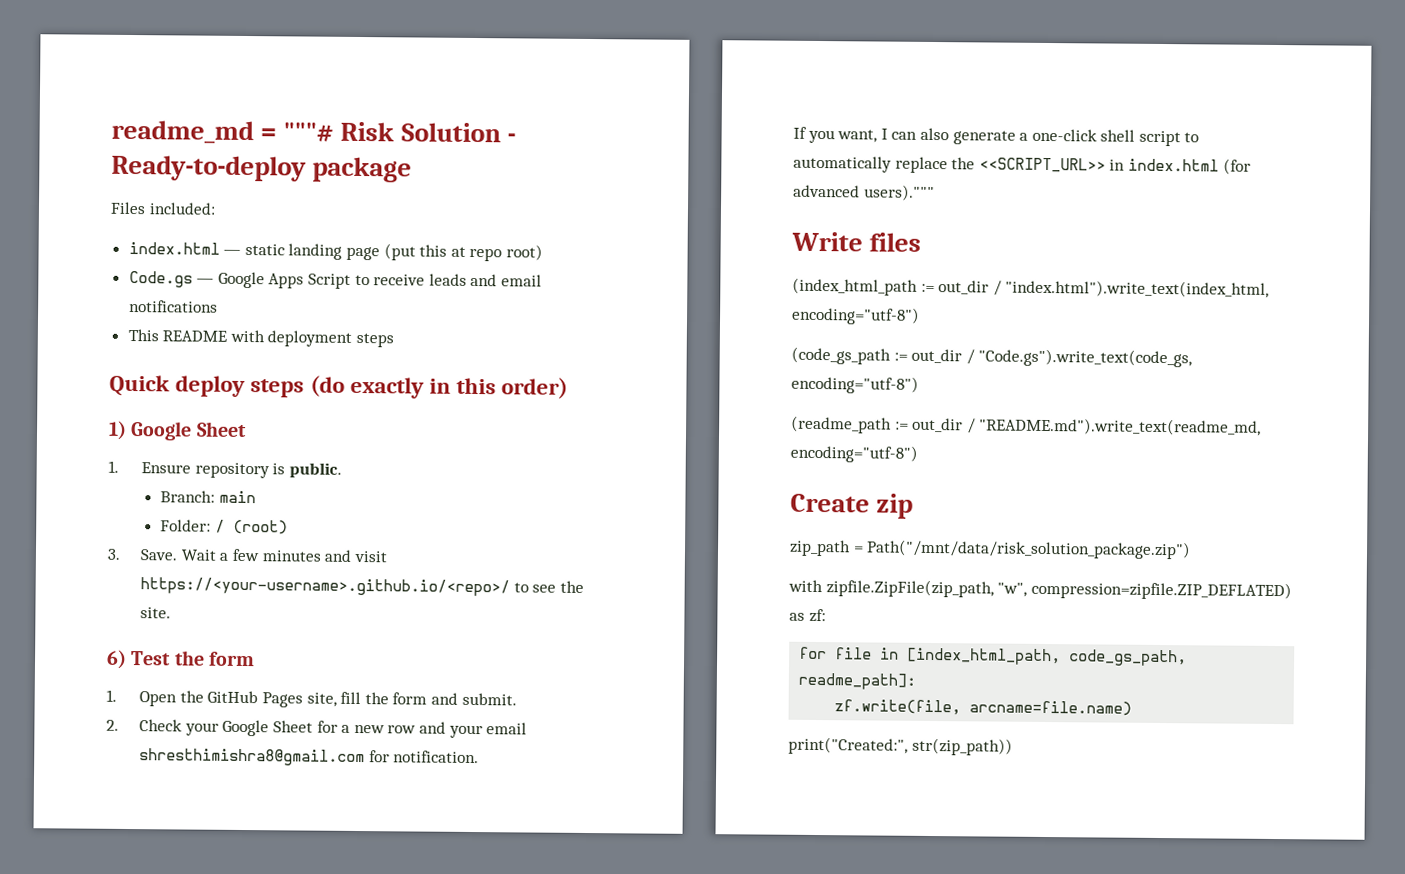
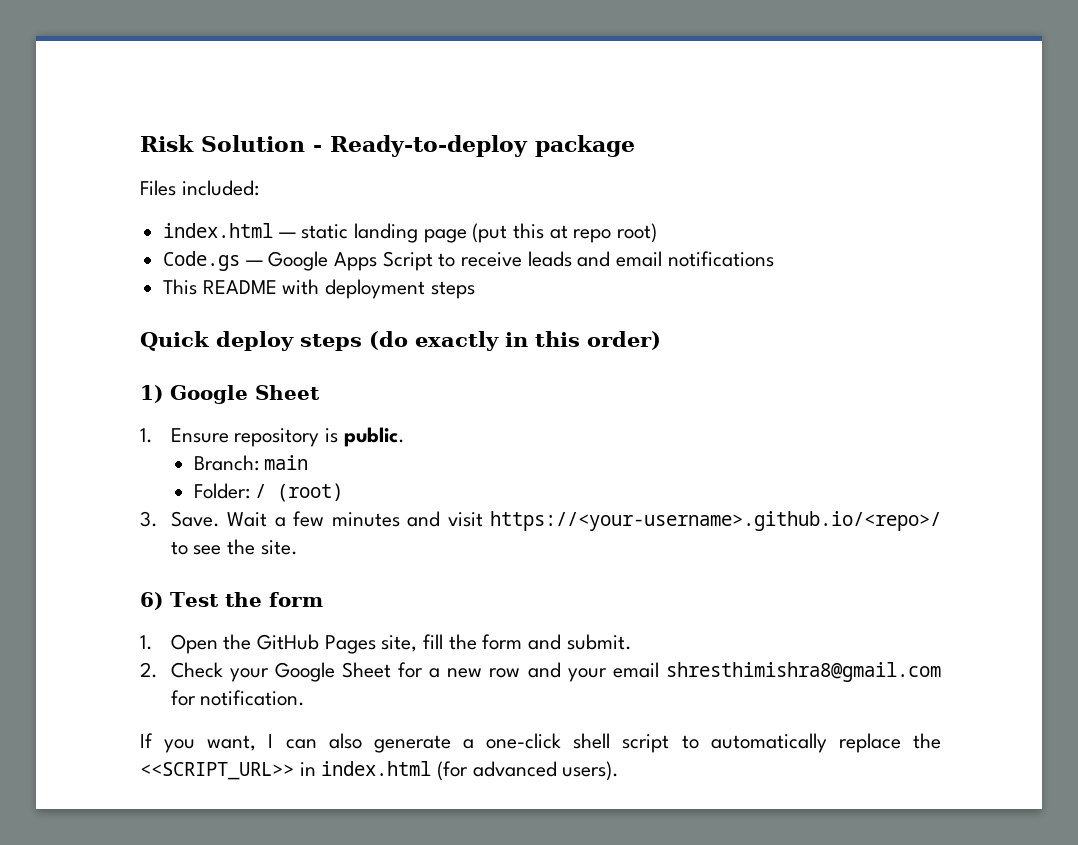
- readme_md = """# Risk Solution - Ready-to-deploy package
+ Risk Solution - Ready-to-deploy package
- If you want, I can also generate a one-click shell script to automatically replace the <<SCRIPT_URL>> in index.html (for advanced users)."""
- Write files
- (index_html_path := out_dir / "index.html").write_text(index_html, encoding="utf-8")
- (code_gs_path := out_dir / "Code.gs").write_text(code_gs, encoding="utf-8")
- (readme_path := out_dir / "README.md").write_text(readme_md, encoding="utf-8")
- Create zip
- zip_path = Path("/mnt/data/risk_solution_package.zip")
- with zipfile.ZipFile(zip_path, "w", compression=zipfile.ZIP_DEFLATED) as zf:
- for file in [index_html_path, code_gs_path, readme_path]:
- zf.write(file, arcname=file.name)
- print("Created:", str(zip_path))
+ If you want, I can also generate a one-click shell script to automatically replace the <<SCRIPT_URL>> in index.html (for advanced users).

